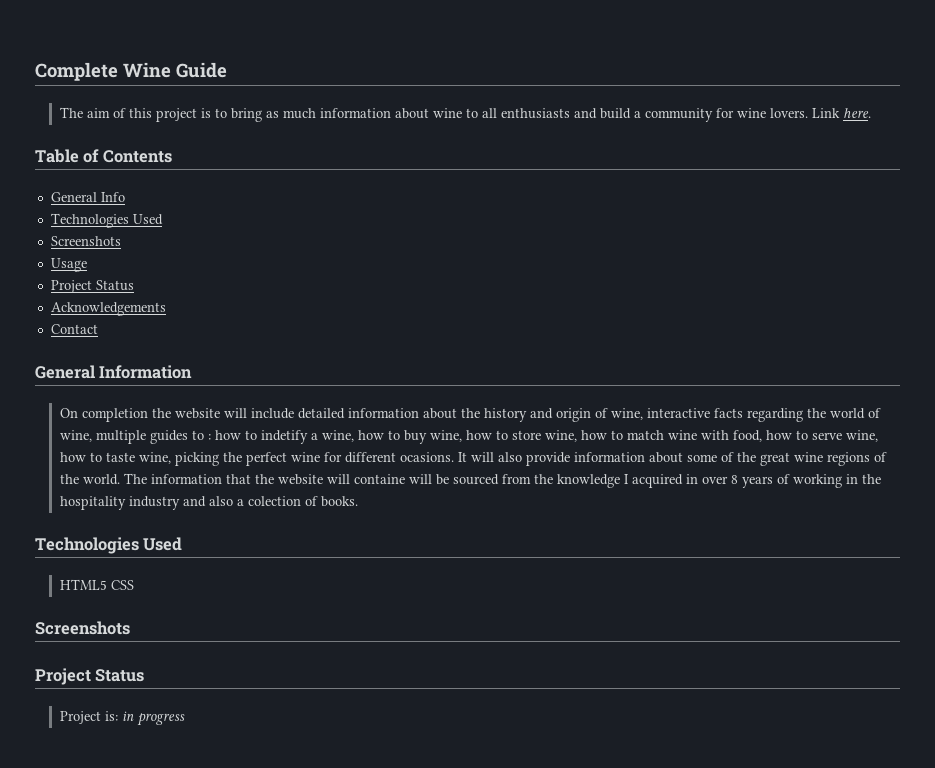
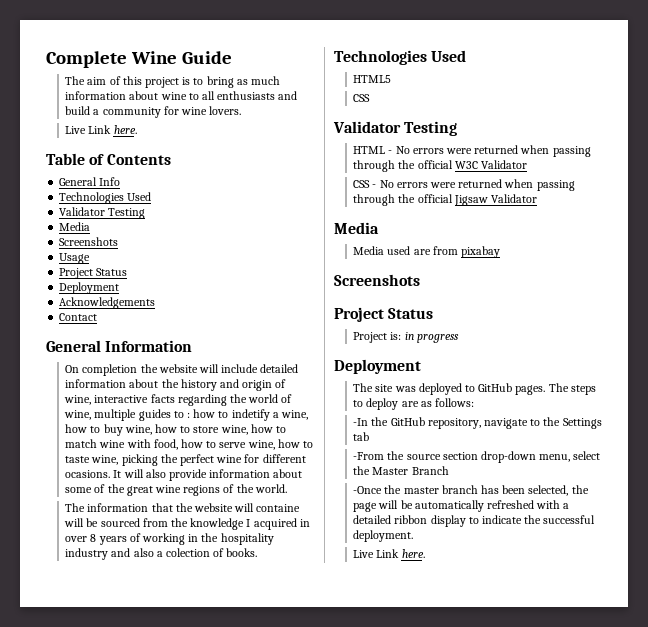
- The aim of this project is to bring as much information about wine to all enthusiasts and build a community for wine lovers. Link here.
+ The aim of this project is to bring as much information about wine to all enthusiasts and build a community for wine lovers.
+ Live Link here.
  General Info
  Technologies Used
+ Validator Testing
+ Media
  Usage
  Project Status
+ Deployment
- It will also provide information about some of the great wine regions of the world. The information that the website will containe will be sourced from the knowledge I acquired in over 8 years of working in the hospitality industry and also a colection of books.
+ It will also provide information about some of the great wine regions of the world.
+ The information that the website will containe will be sourced from the knowledge I acquired in over 8 years of working in the hospitality industry and also a colection of books.
- HTML5 CSS
+ HTML5
+ CSS
+ Validator Testing
+ HTML - No errors were returned when passing through the official W3C Validator
+ CSS - No errors were returned when passing through the official Jigsaw Validator
+ Media
+ Media used are from pixabay
  Project is: in progress
+ Deployment
+ The site was deployed to GitHub pages. The steps to deploy are as follows:
+ -In the GitHub repository, navigate to the Settings tab
+ -From the source section drop-down menu, select the Master Branch
+ -Once the master branch has been selected, the page will be automatically refreshed with a detailed ribbon display to indicate the successful deployment.
+ Live Link here.

